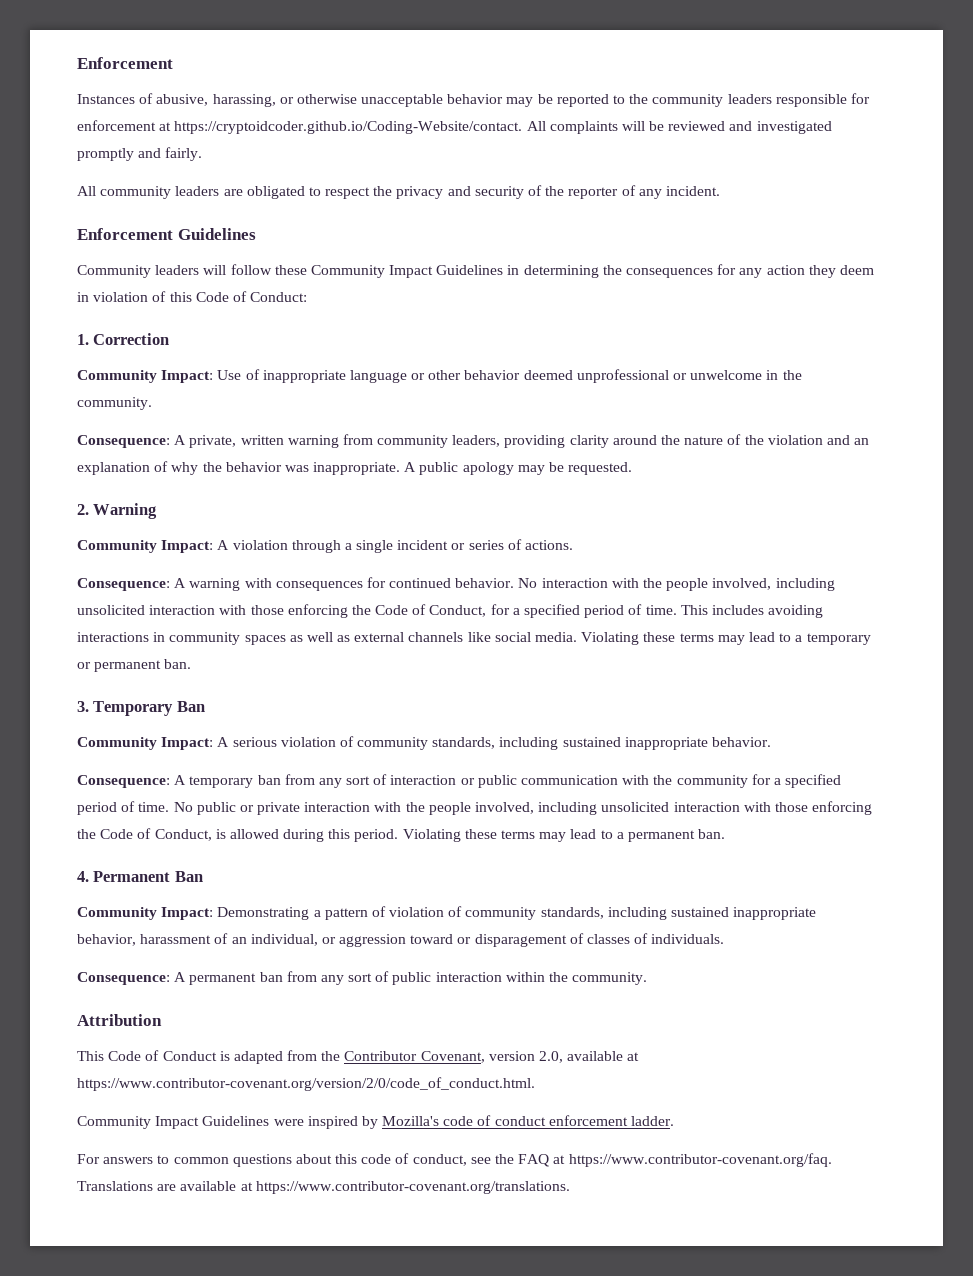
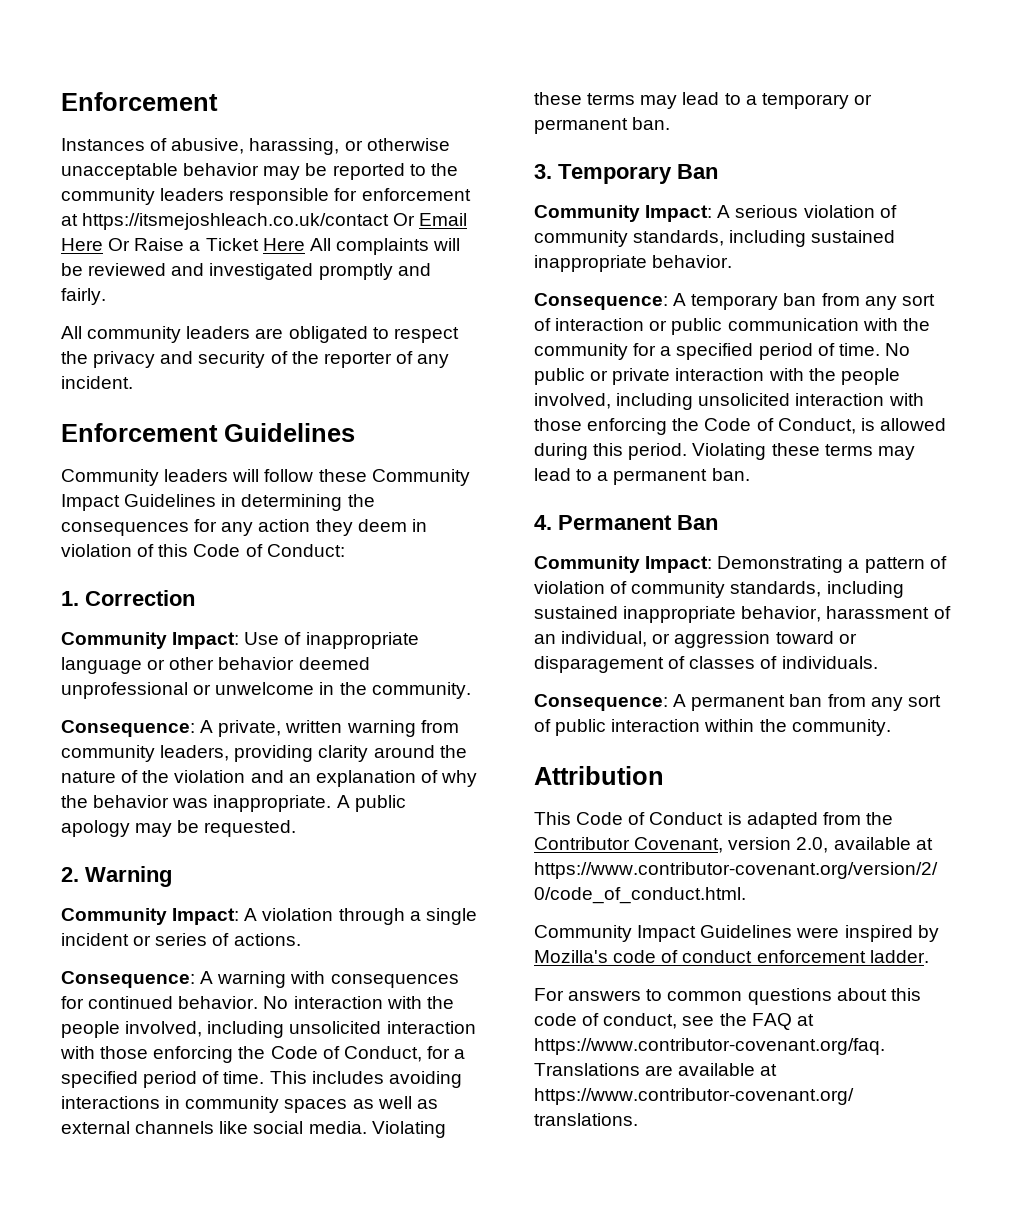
- Instances of abusive, harassing, or otherwise unacceptable behavior may be reported to the community leaders responsible for enforcement at https://cryptoidcoder.github.io/Coding-Website/contact. All complaints will be reviewed and investigated promptly and fairly.
+ Instances of abusive, harassing, or otherwise unacceptable behavior may be reported to the community leaders responsible for enforcement at https://itsmejoshleach.co.uk/contact Or Email Here Or Raise a Ticket Here All complaints will be reviewed and investigated promptly and fairly.

